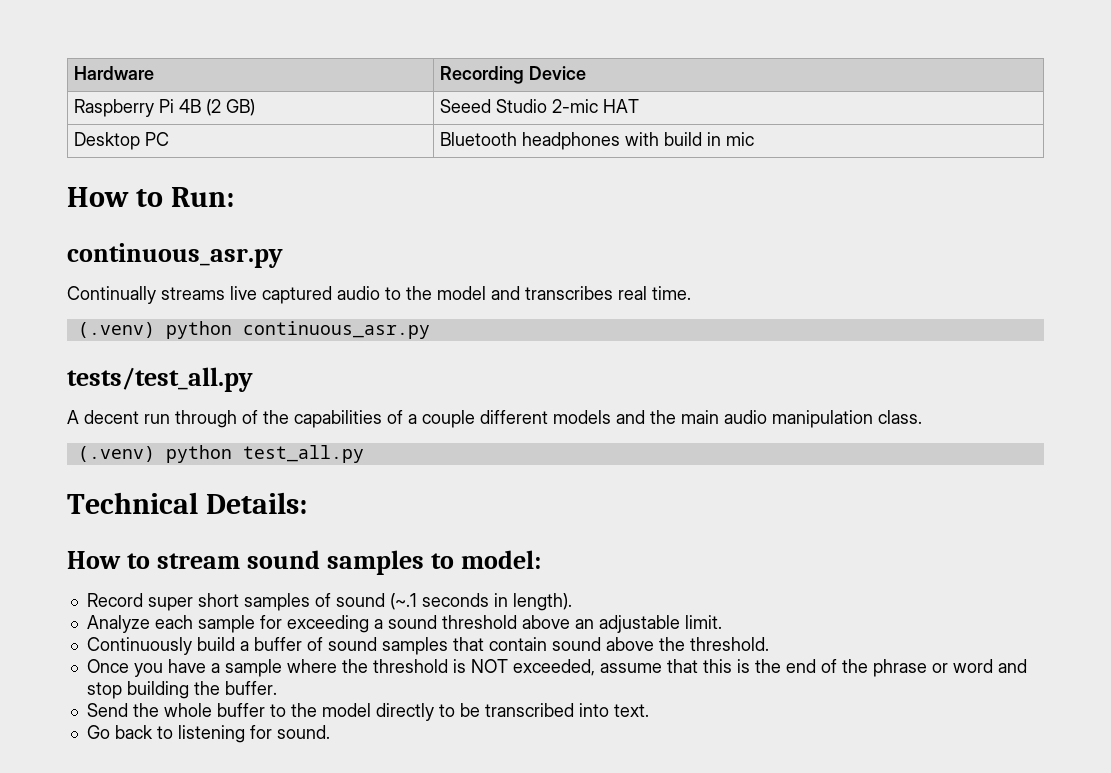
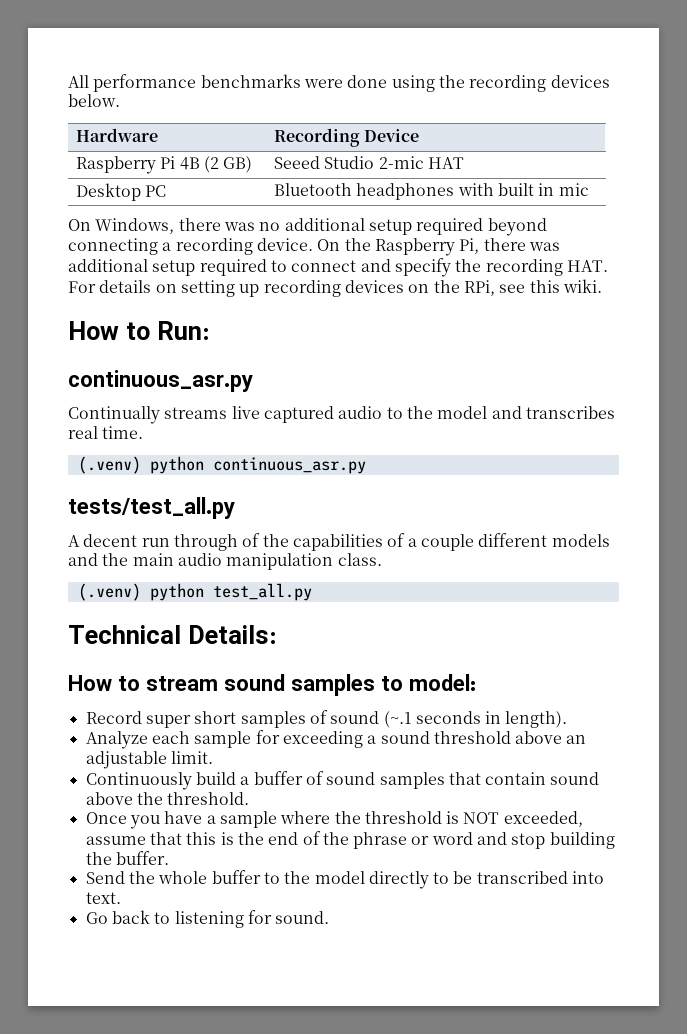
+ All performance benchmarks were done using the recording devices below.
- Desktop PC | Bluetooth headphones with build in mic
+ Desktop PC | Bluetooth headphones with built in mic
+ On Windows, there was no additional setup required beyond connecting a recording device. On the Raspberry Pi, there was additional setup required to connect and specify the recording HAT. For details on setting up recording devices on the RPi, see this wiki.

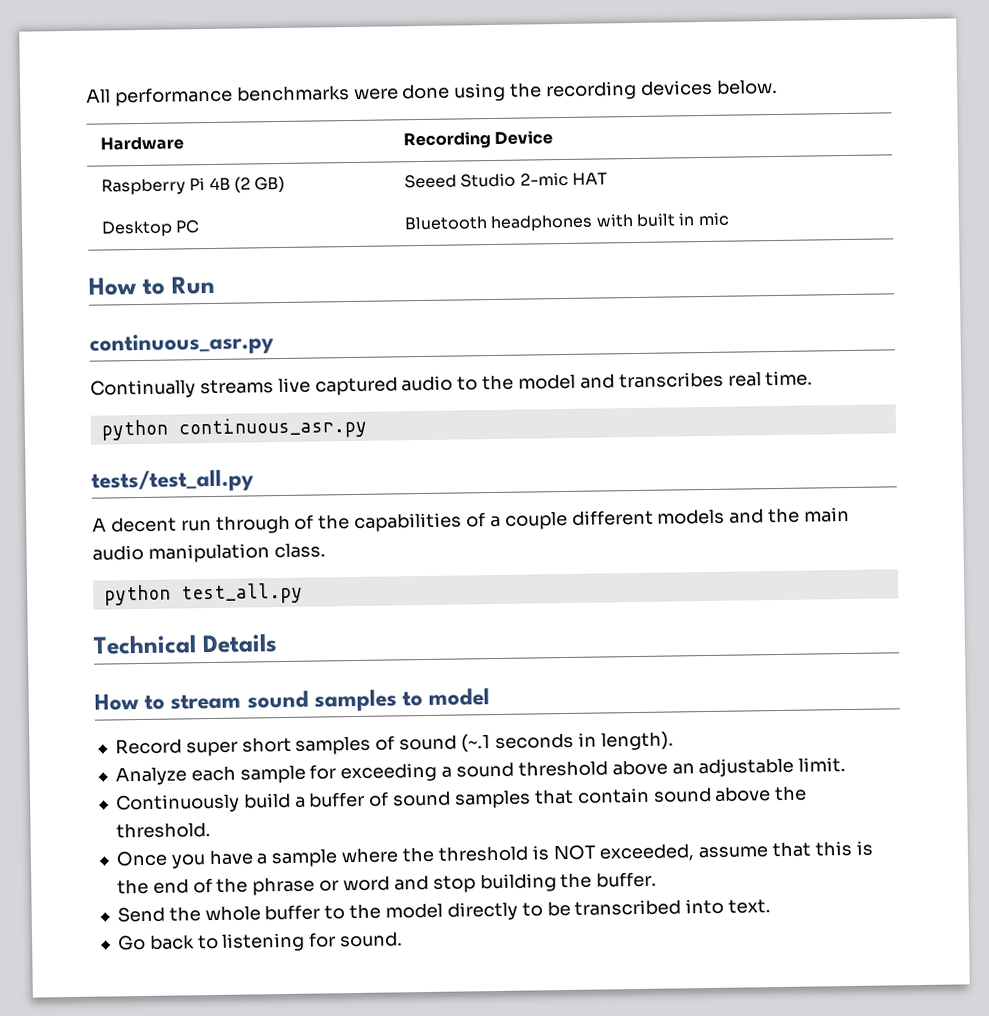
- On Windows, there was no additional setup required beyond connecting a recording device. On the Raspberry Pi, there was additional setup required to connect and specify the recording HAT. For details on setting up recording devices on the RPi, see this wiki.
- How to Run:
+ How to Run
- (.venv) python continuous_asr.py
+ python continuous_asr.py
- (.venv) python test_all.py
+ python test_all.py
- Technical Details:
+ Technical Details
- How to stream sound samples to model:
+ How to stream sound samples to model

